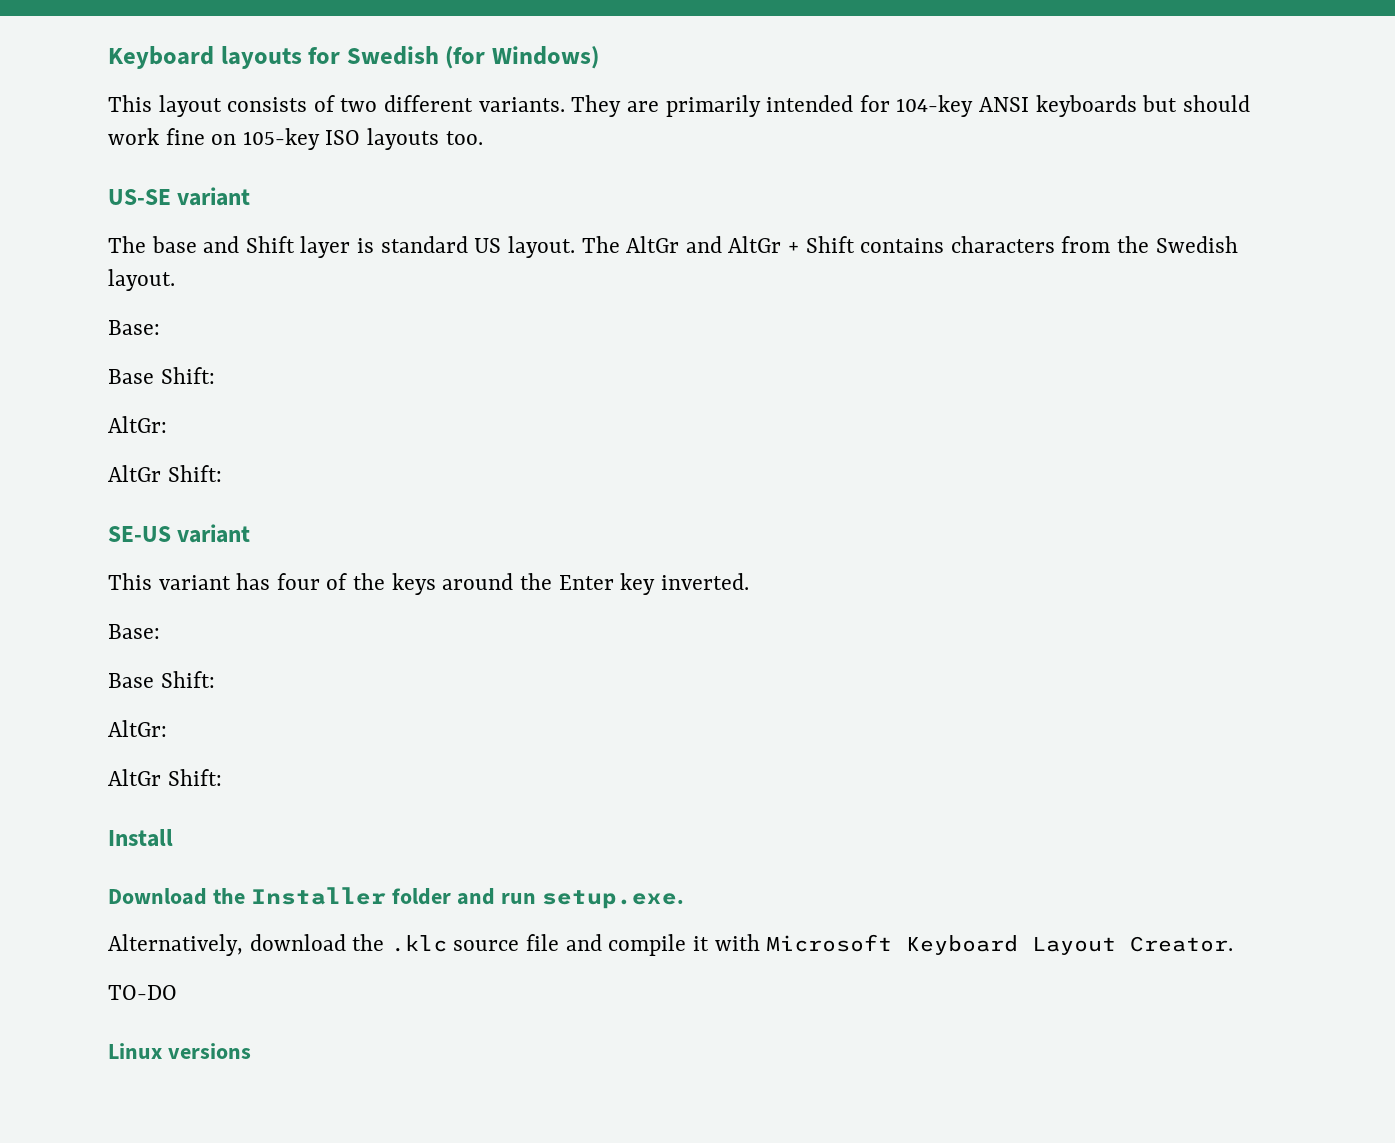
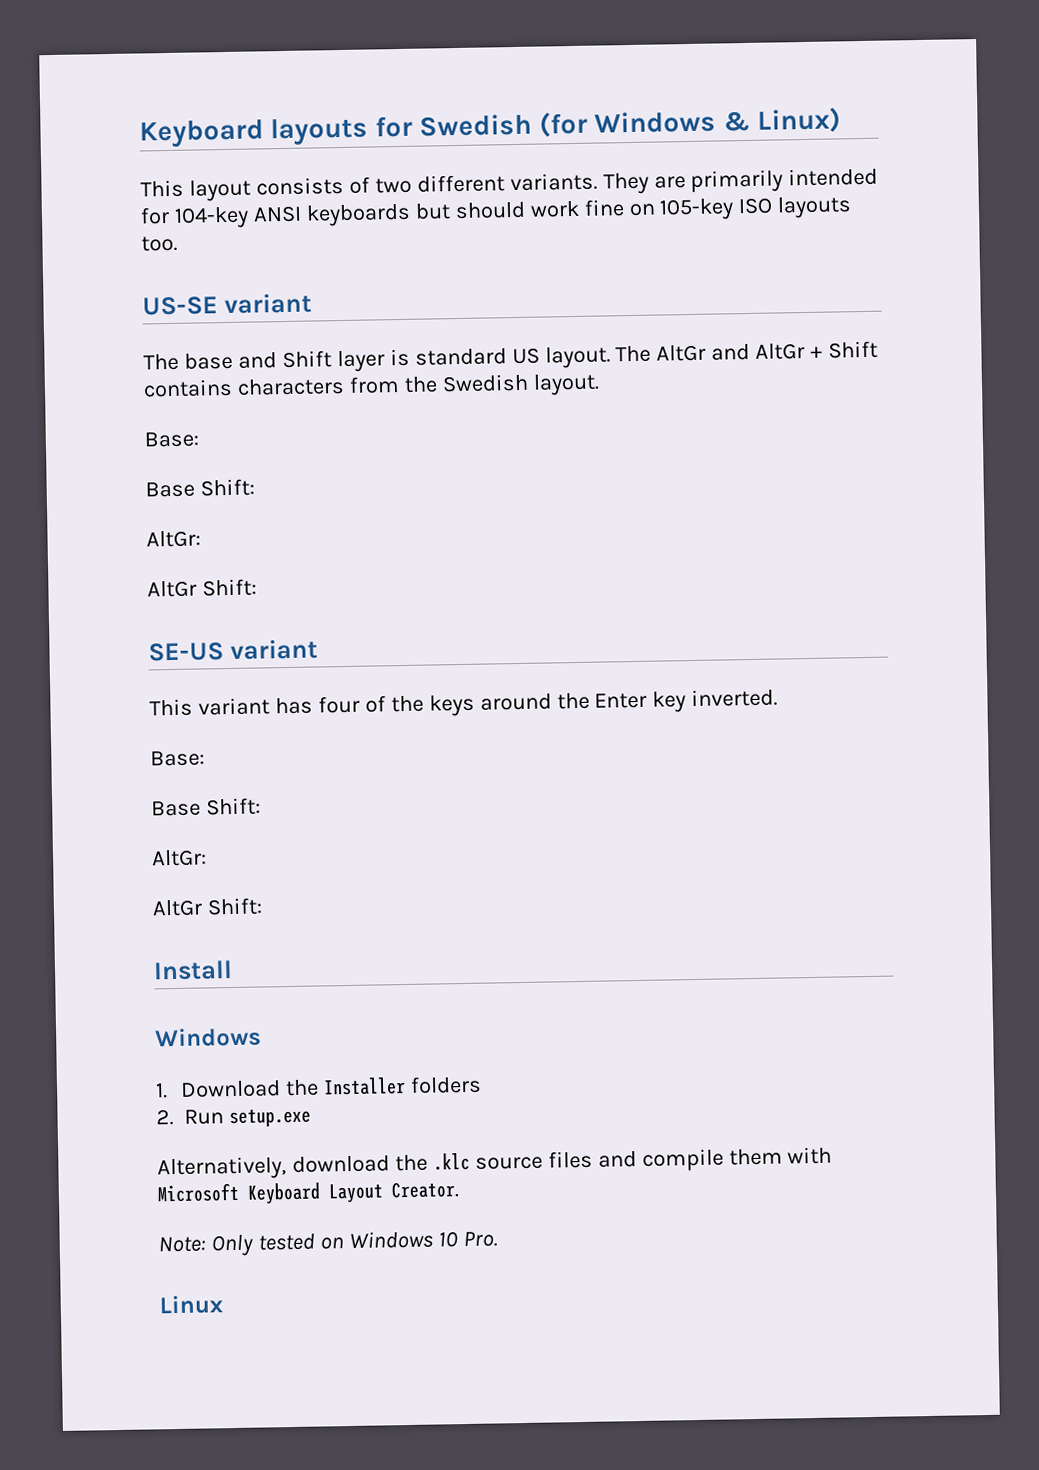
- Keyboard layouts for Swedish (for Windows)
+ Keyboard layouts for Swedish (for Windows & Linux)
  Install
- Download the Installer folder and run setup.exe.
+ Windows
+ 1. Download the Installer folders
+ 2. Run setup.exe
- Alternatively, download the .klc source file and compile it with Microsoft Keyboard Layout Creator.
+ Alternatively, download the .klc source files and compile them with Microsoft Keyboard Layout Creator.
- TO-DO
+ Note: Only tested on Windows 10 Pro.
- Linux versions
+ Linux

